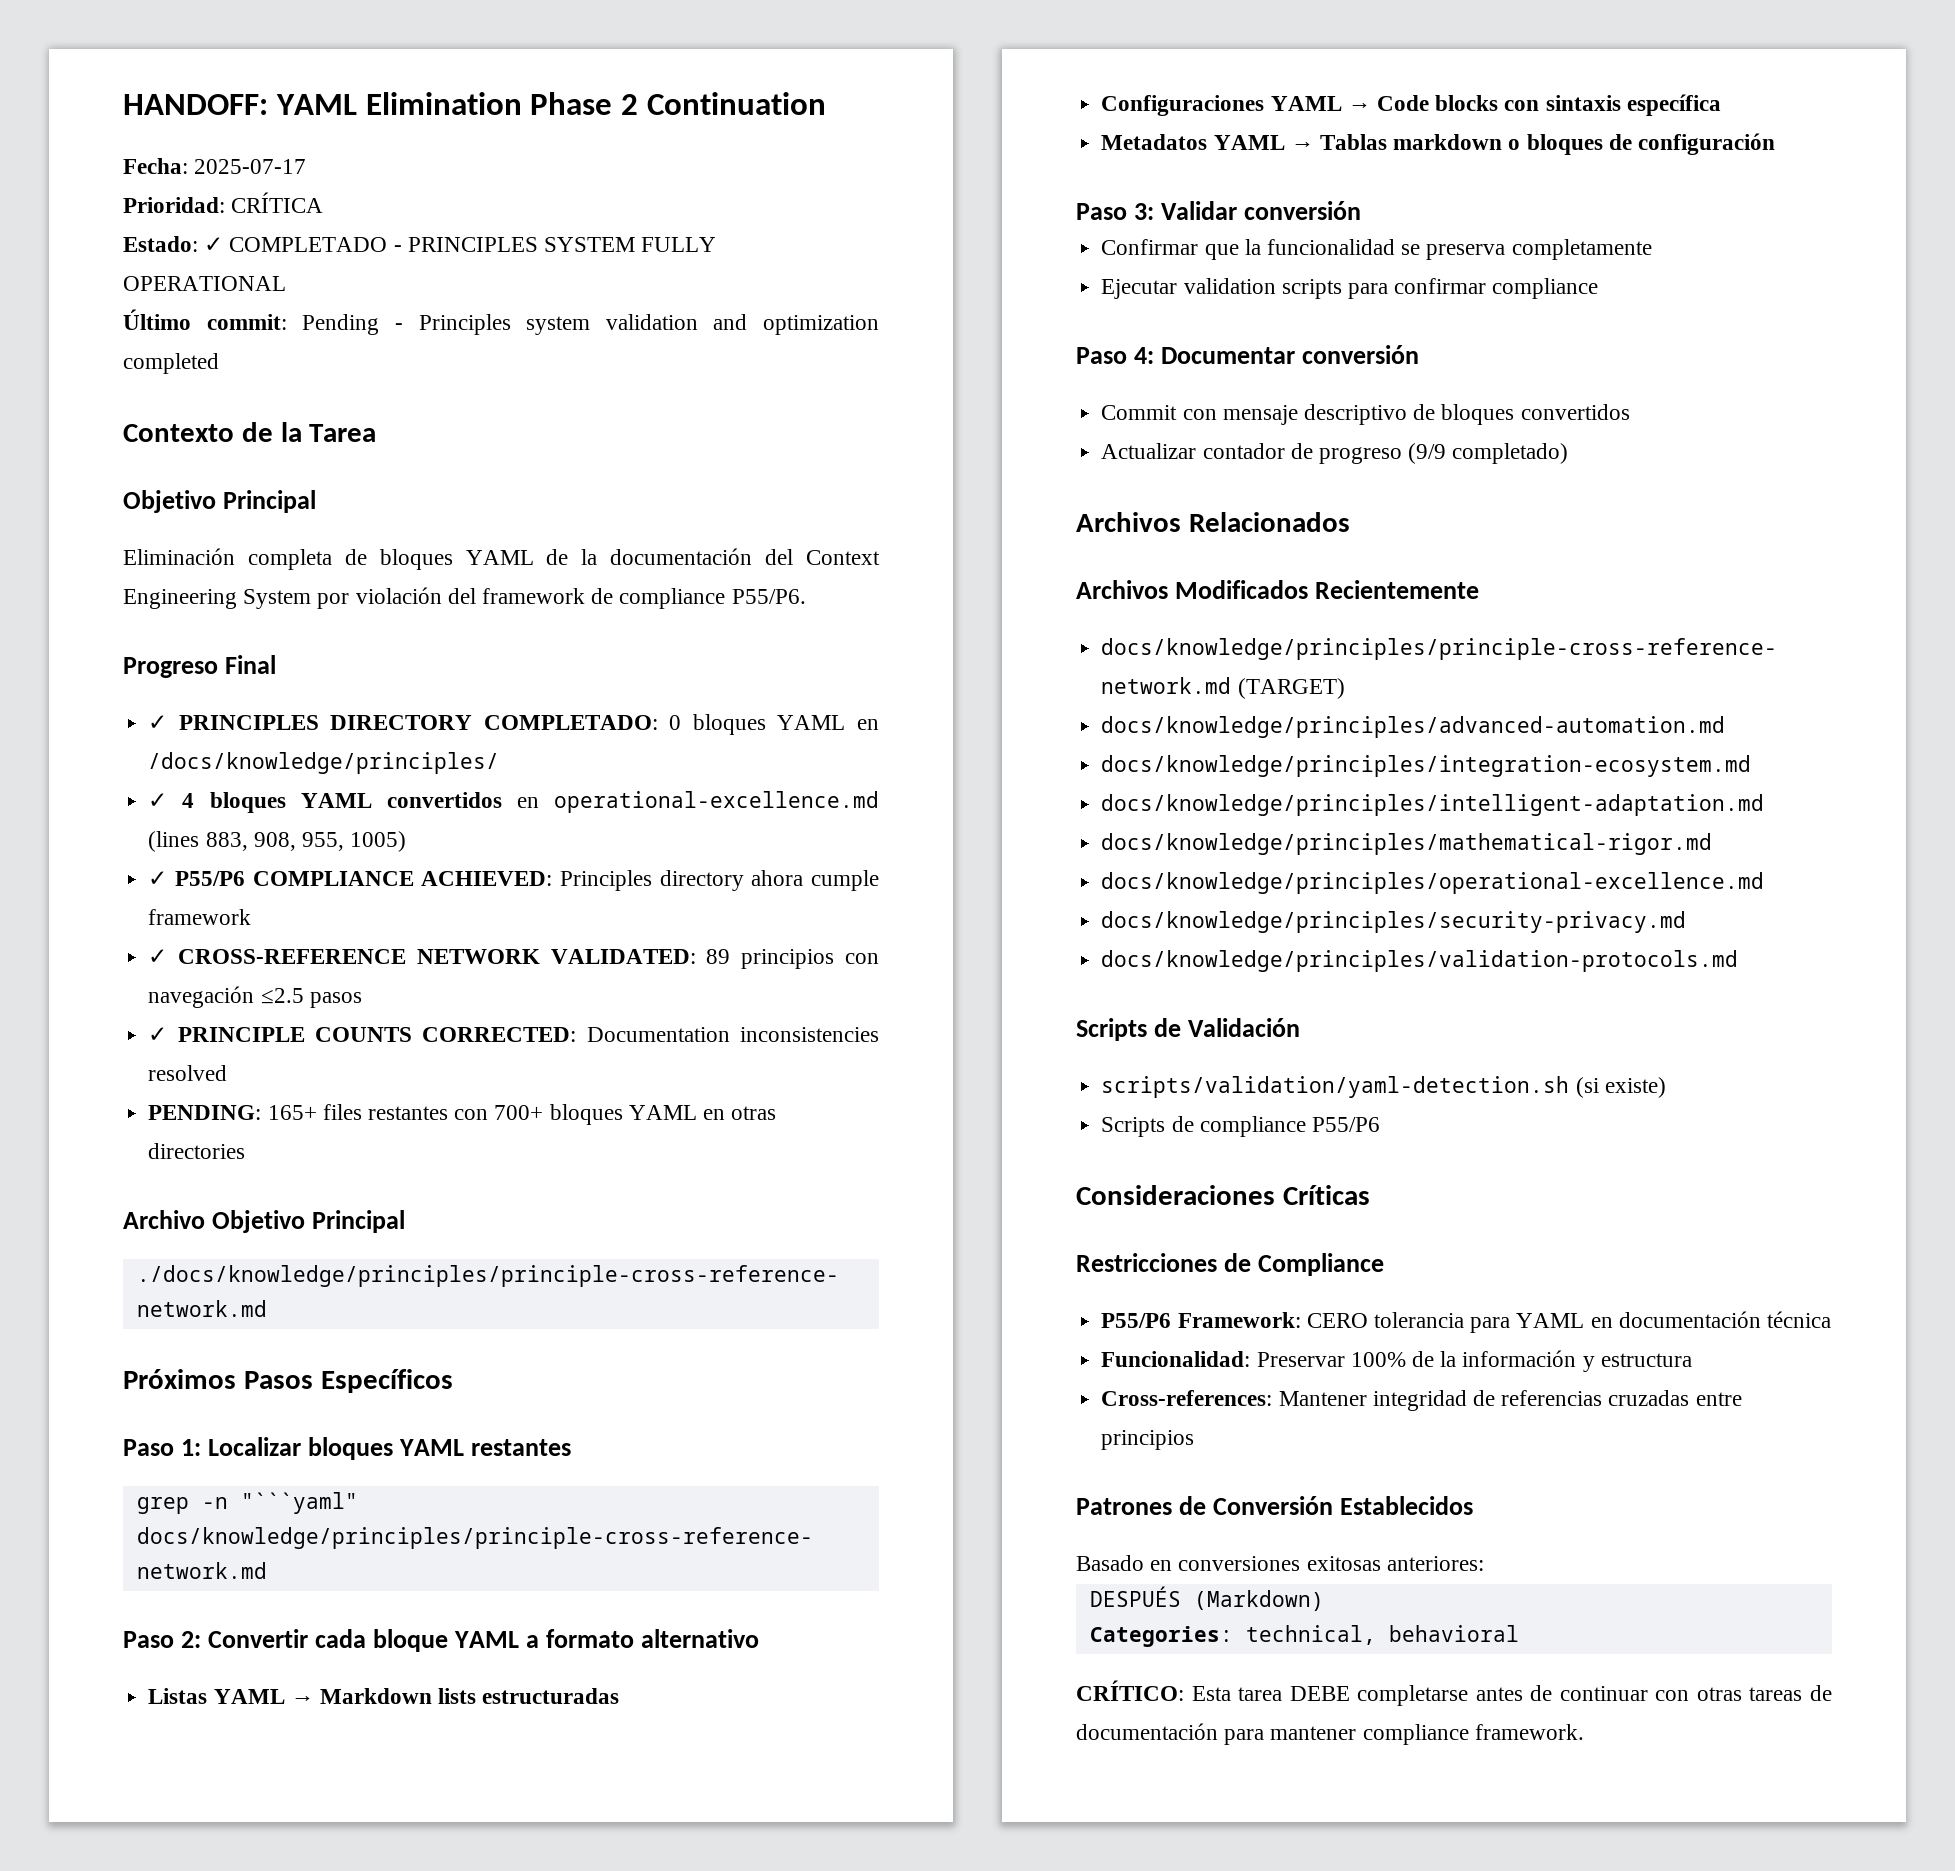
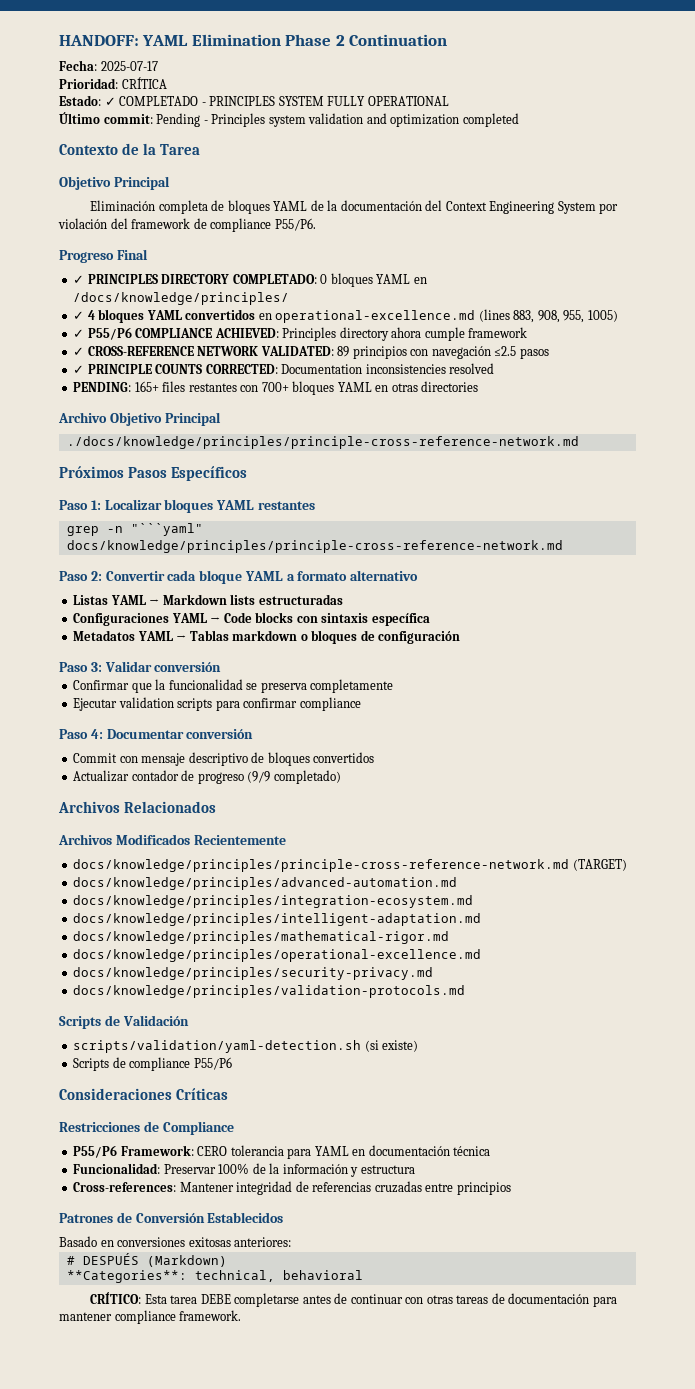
- DESPUÉS (Markdown)
+ # DESPUÉS (Markdown)
- Categories: technical, behavioral
+ **Categories**: technical, behavioral

